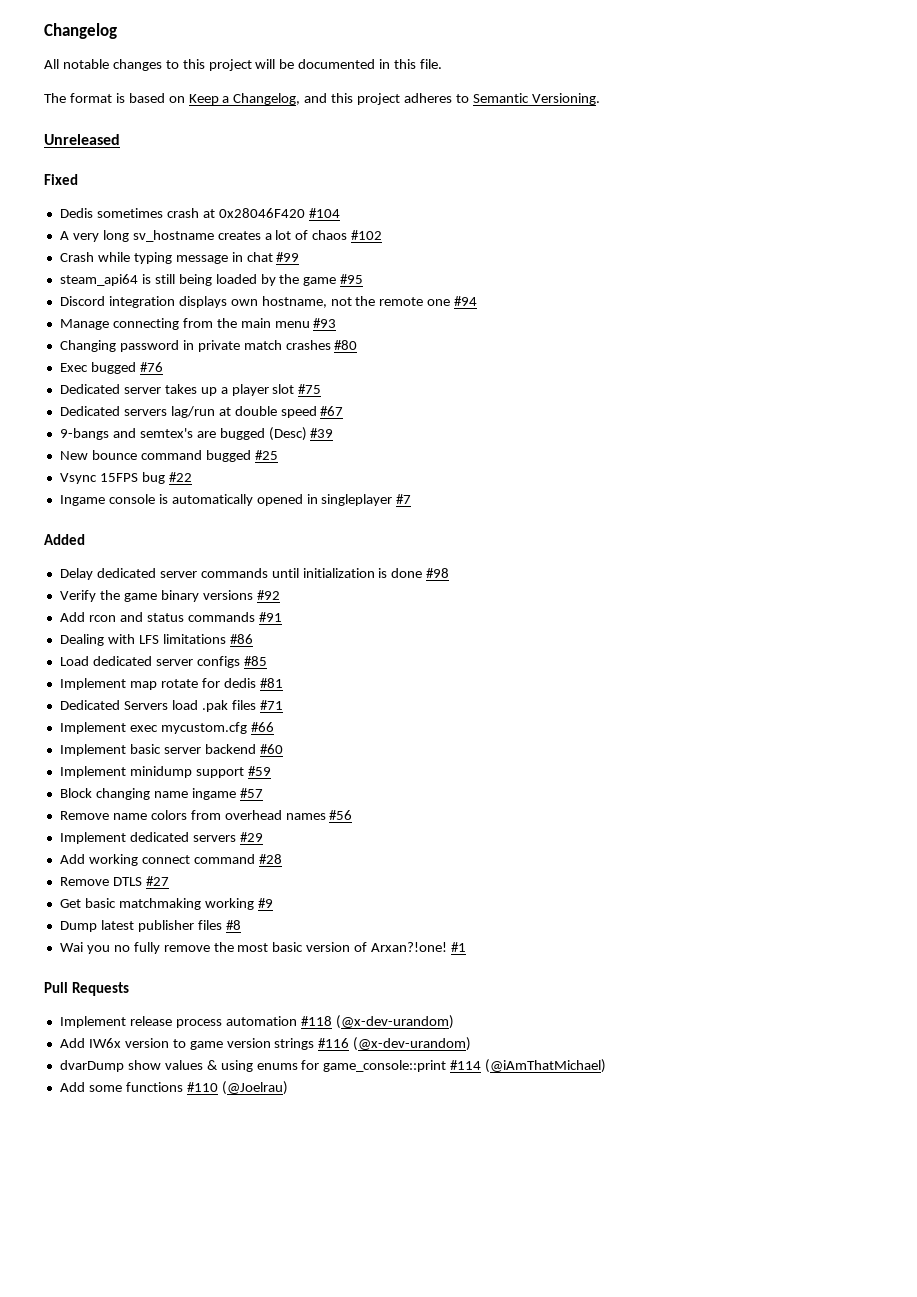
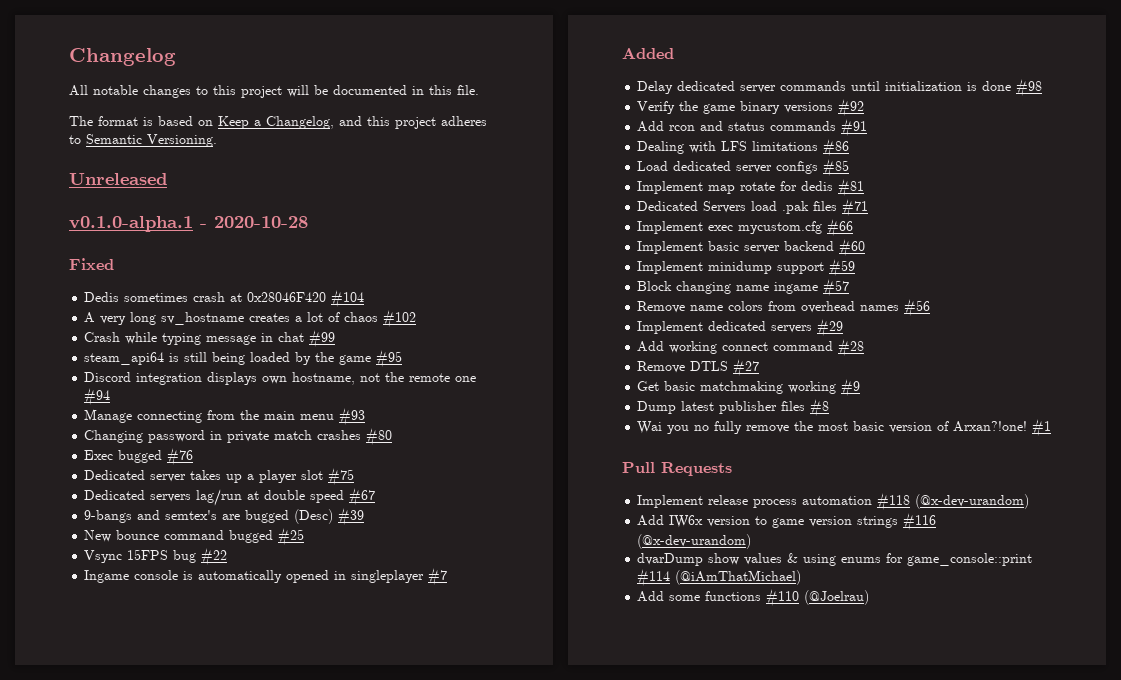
+ v0.1.0-alpha.1 - 2020-10-28

